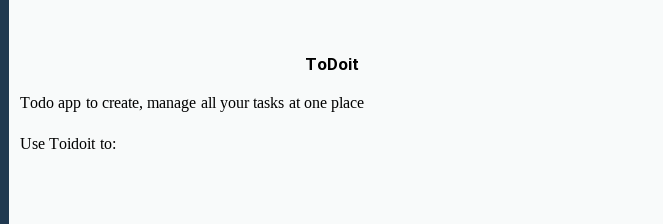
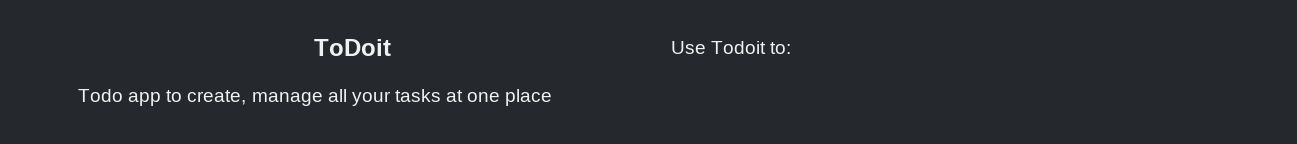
- Use Toidoit to:
+ Use Todoit to:

